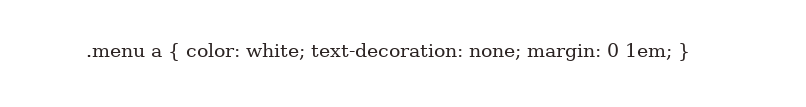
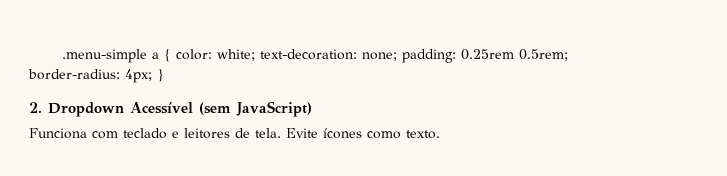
- .menu a { color: white; text-decoration: none; margin: 0 1em; }
+ .menu-simple a { color: white; text-decoration: none; padding: 0.25rem 0.5rem; border-radius: 4px; }
+ 2. Dropdown Acessível (sem JavaScript)
+ Funciona com teclado e leitores de tela. Evite ícones como texto.

